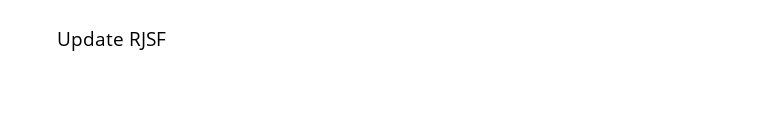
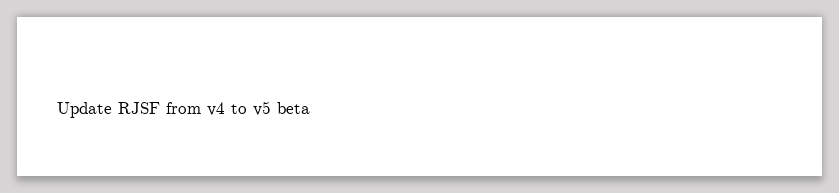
- Update RJSF
+ Update RJSF from v4 to v5 beta

